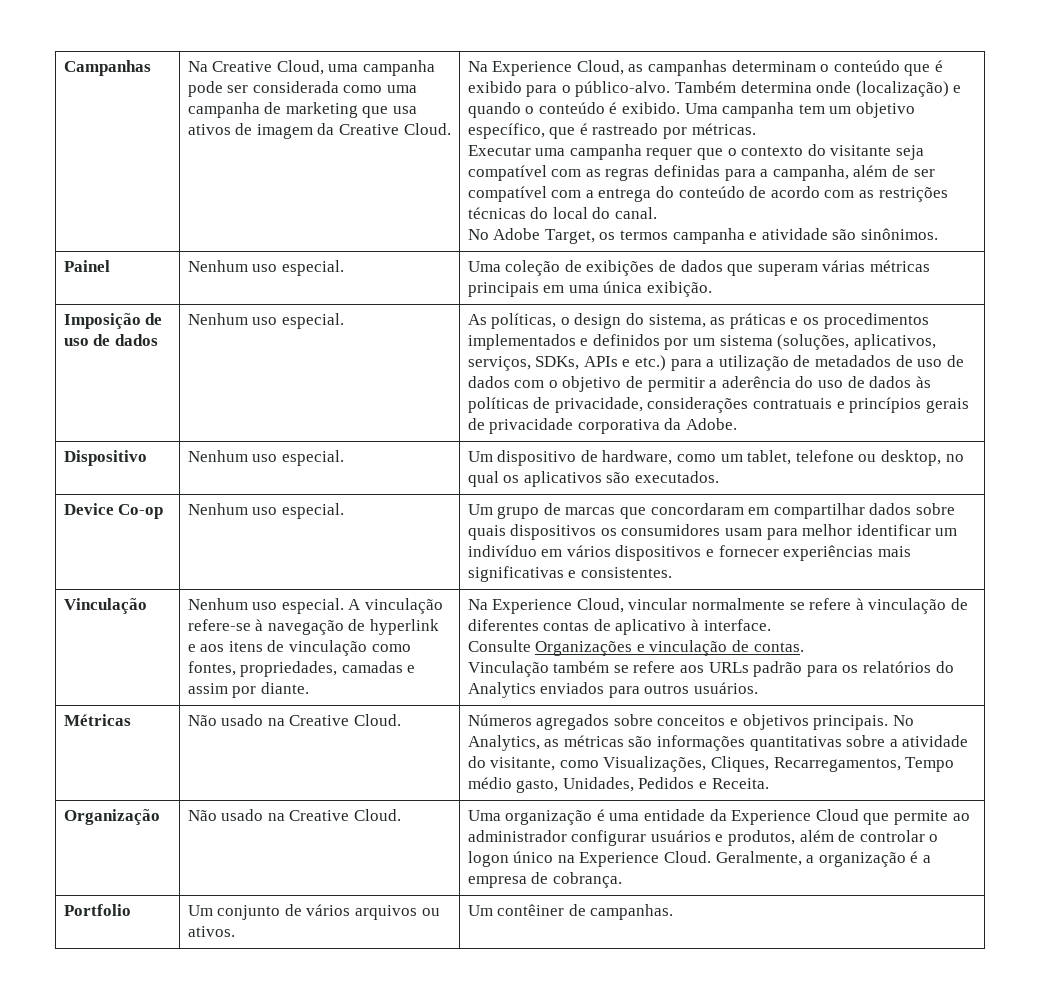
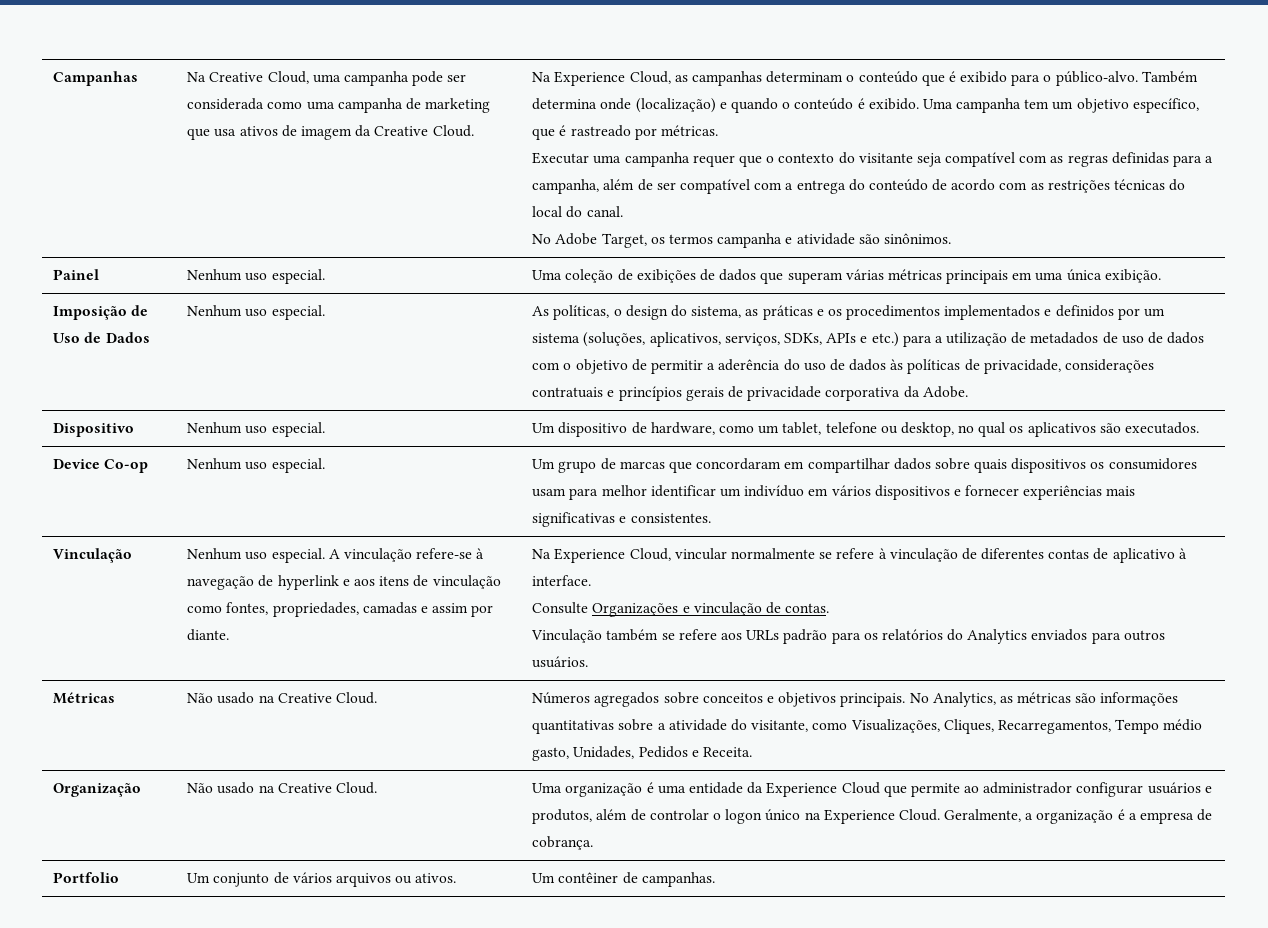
- Imposição de uso de dados
+ Imposição de Uso de Dados

